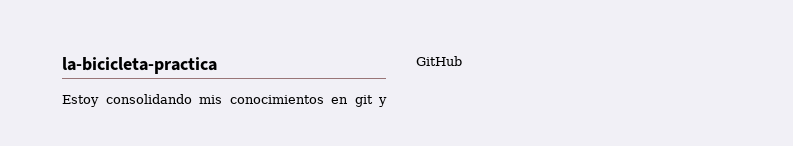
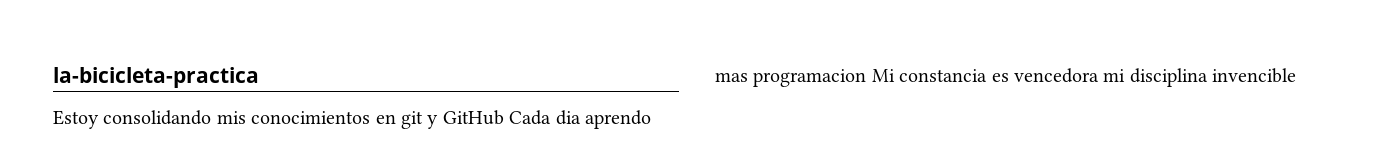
- Estoy consolidando mis conocimientos en git y GitHub
+ Estoy consolidando mis conocimientos en git y GitHub Cada dia aprendo mas programacion Mi constancia es vencedora mi disciplina invencible

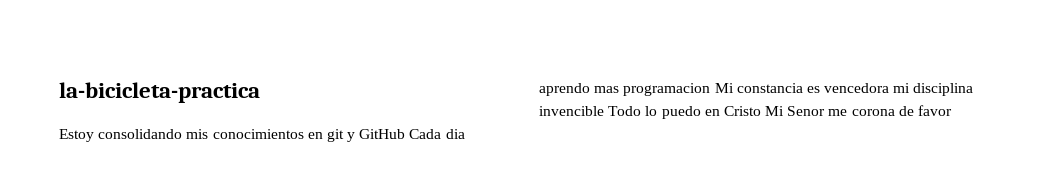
- Estoy consolidando mis conocimientos en git y GitHub Cada dia aprendo mas programacion Mi constancia es vencedora mi disciplina invencible
+ Estoy consolidando mis conocimientos en git y GitHub Cada dia aprendo mas programacion Mi constancia es vencedora mi disciplina invencible Todo lo puedo en Cristo Mi Senor me corona de favor

